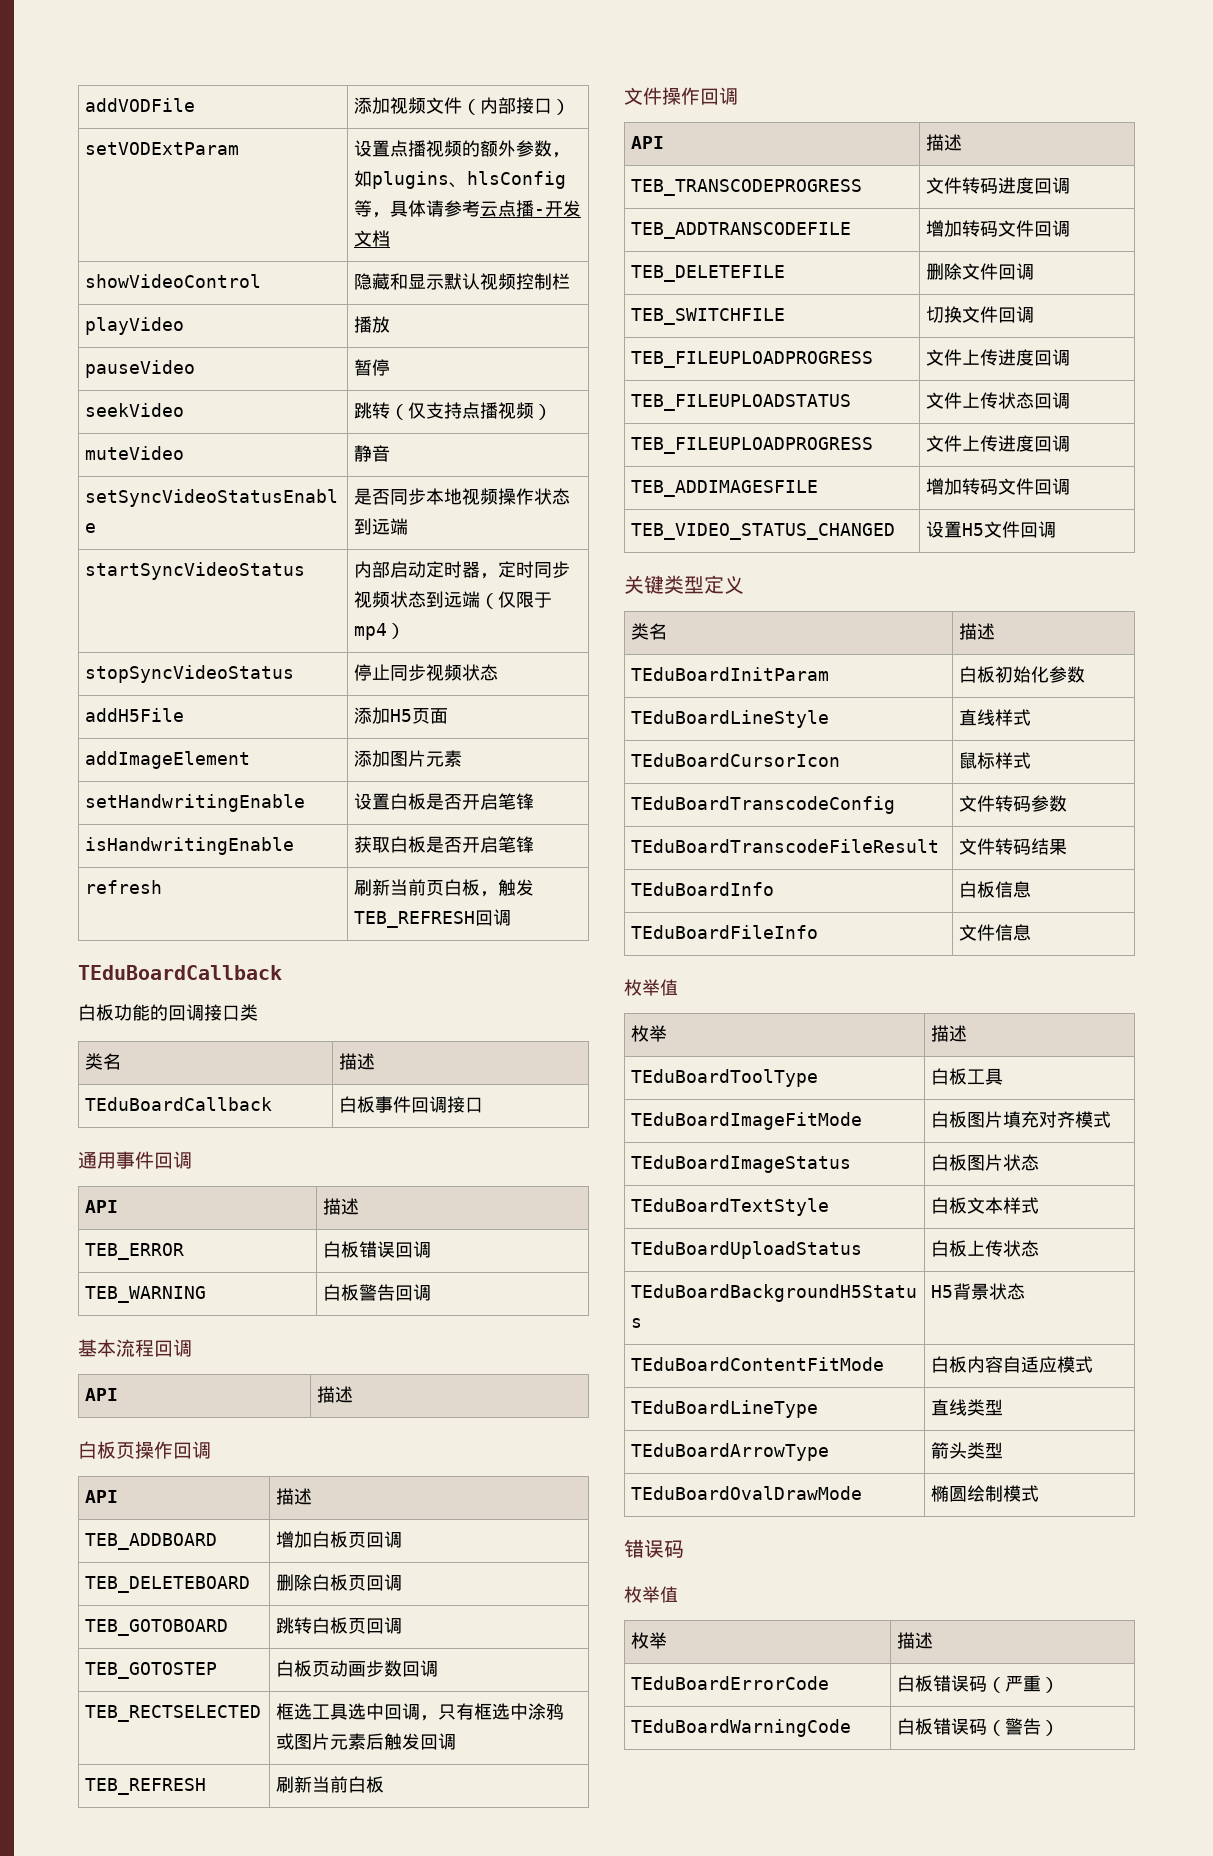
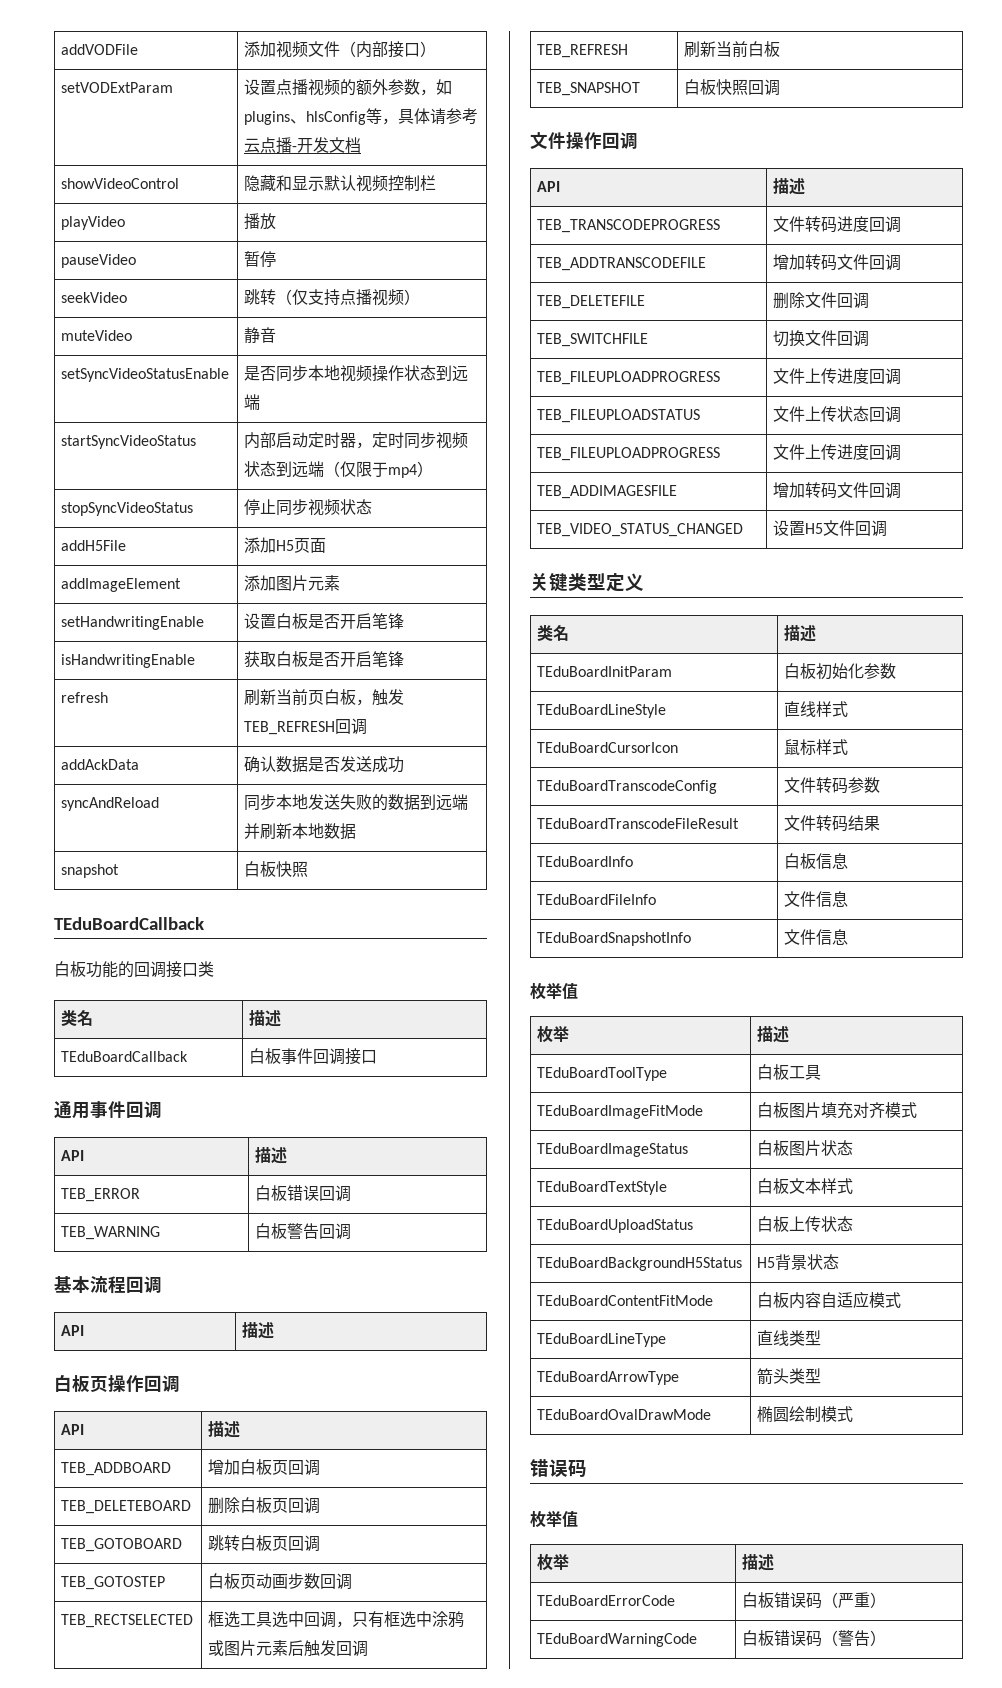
+ addAckData | 确认数据是否发送成功
+ syncAndReload | 同步本地发送失败的数据到远端并刷新本地数据
+ snapshot | 白板快照
+ TEB_SNAPSHOT | 白板快照回调
+ TEduBoardSnapshotInfo | 文件信息

